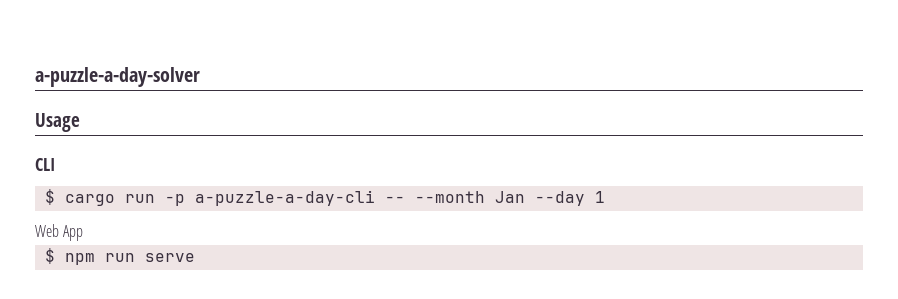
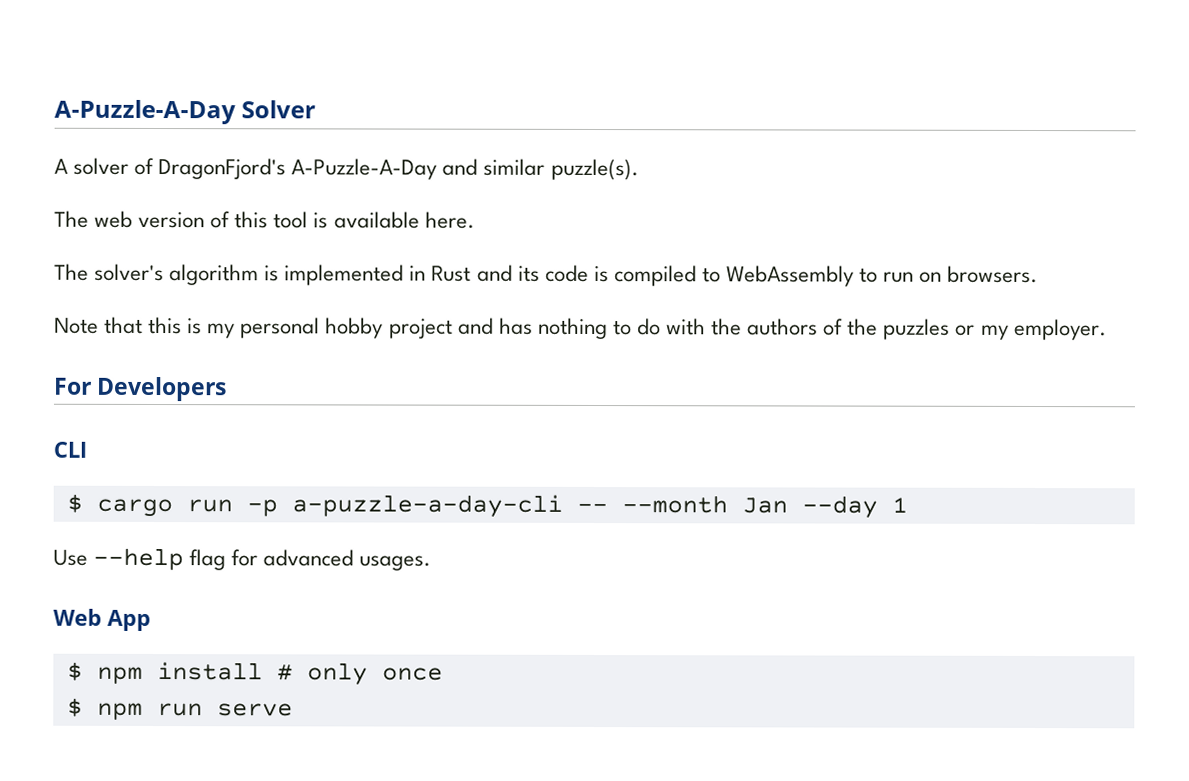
- a-puzzle-a-day-solver
- Usage
+ A-Puzzle-A-Day Solver
+ A solver of DragonFjord's A-Puzzle-A-Day and similar puzzle(s).
+ The web version of this tool is available here.
+ The solver's algorithm is implemented in Rust and its code is compiled to WebAssembly to run on browsers.
+ Note that this is my personal hobby project and has nothing to do with the authors of the puzzles or my employer.
+ For Developers
+ Use --help flag for advanced usages.
  Web App
+ $ npm install # only once

